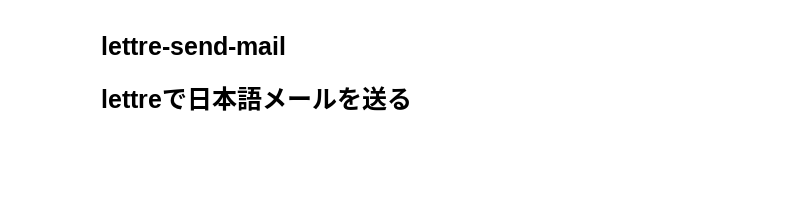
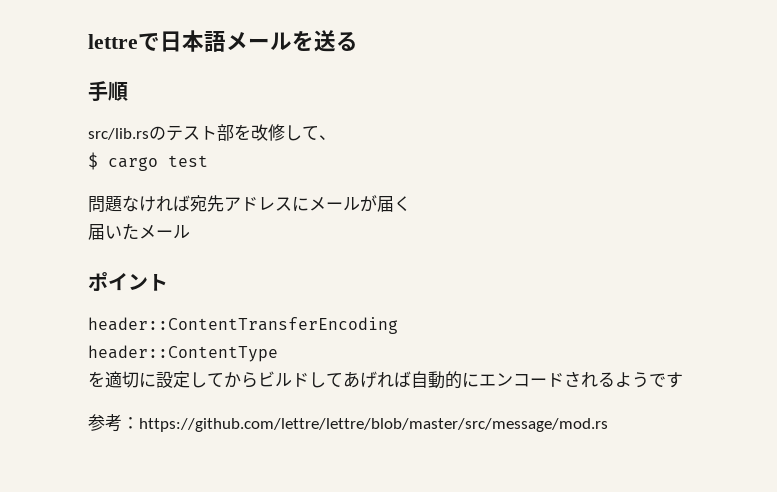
- lettre-send-mail
+ 手順
+ src/lib.rsのテスト部を改修して、
+ $ cargo test
+ 問題なければ宛先アドレスにメールが届く
+ 届いたメール
+ ポイント
+ header::ContentTransferEncoding
+ header::ContentType
+ を適切に設定してからビルドしてあげれば自動的にエンコードされるようです
+ 参考：https://github.com/lettre/lettre/blob/master/src/message/mod.rs

